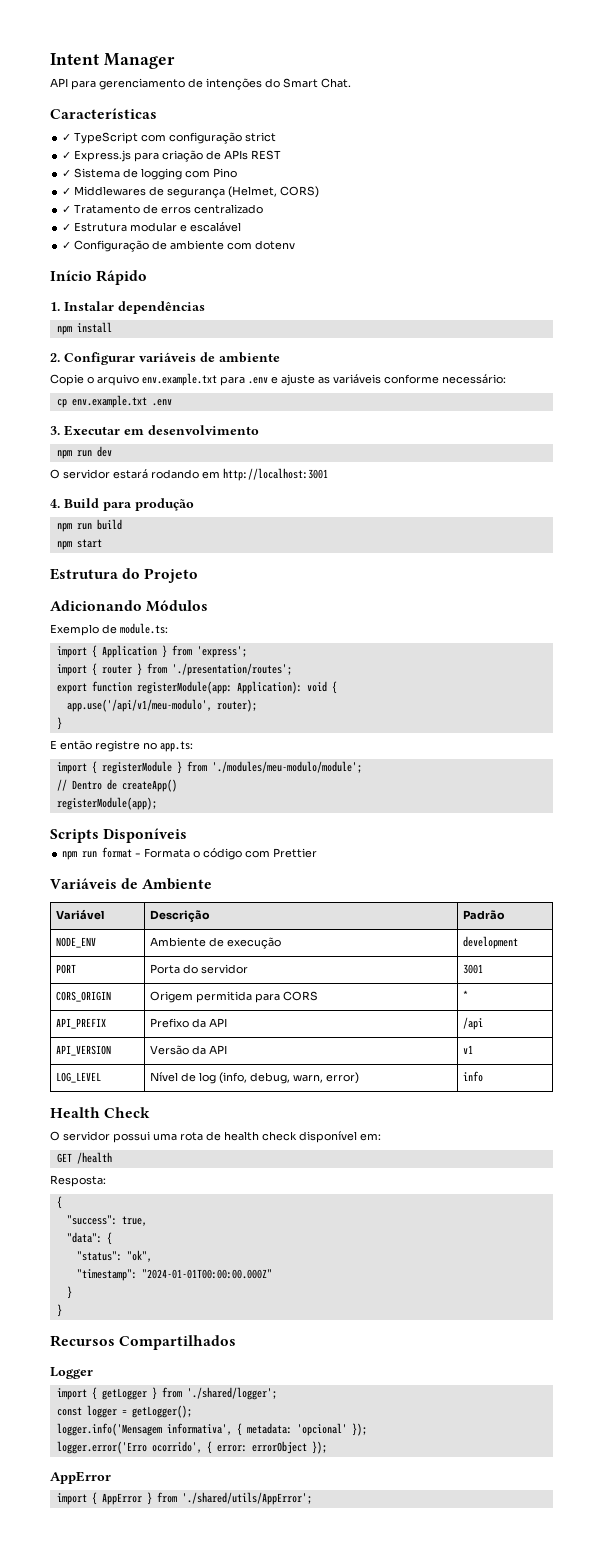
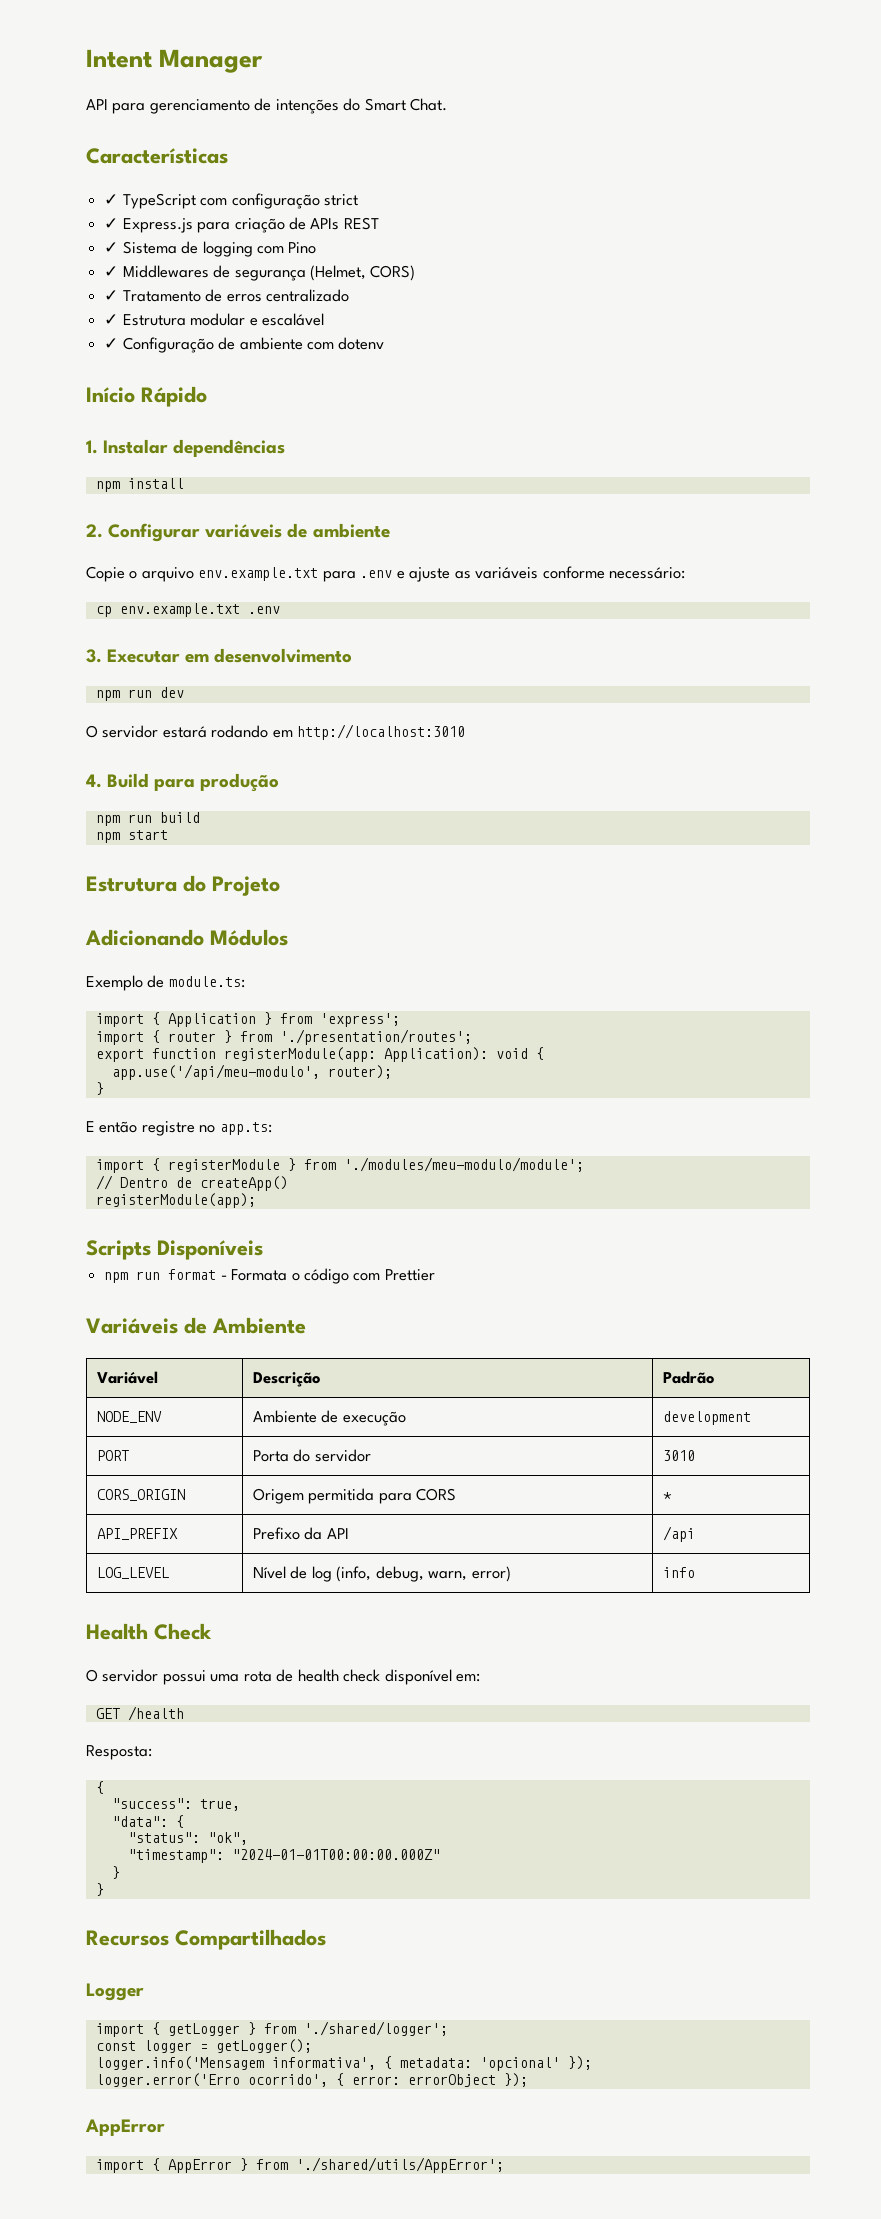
- O servidor estará rodando em http://localhost:3001
+ O servidor estará rodando em http://localhost:3010
- app.use('/api/v1/meu-modulo', router);
+ app.use('/api/meu-modulo', router);
- PORT | Porta do servidor | 3001
+ PORT | Porta do servidor | 3010
- API_VERSION | Versão da API | v1

